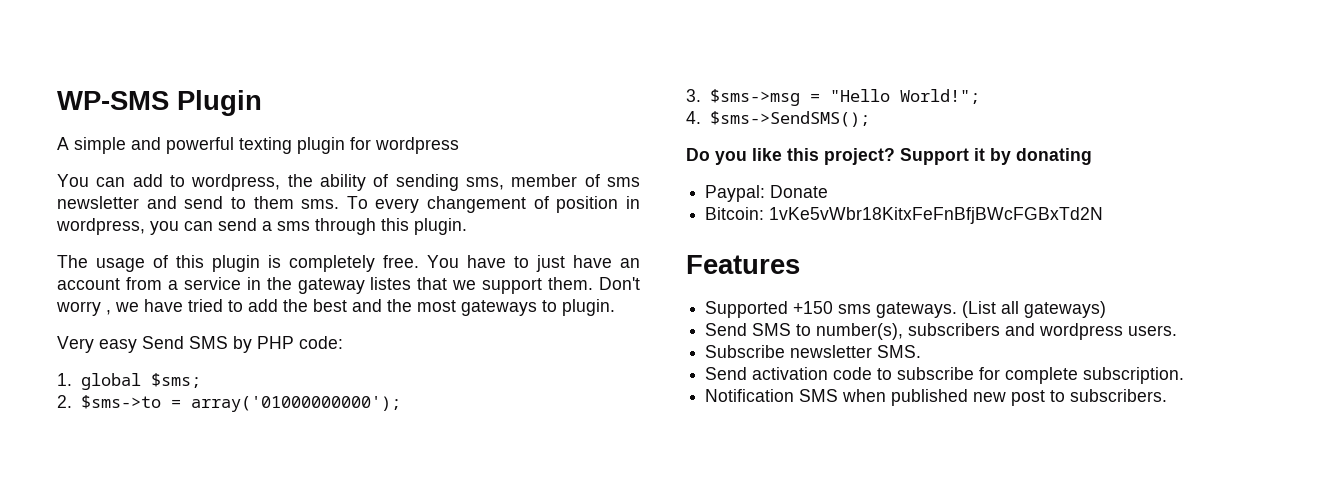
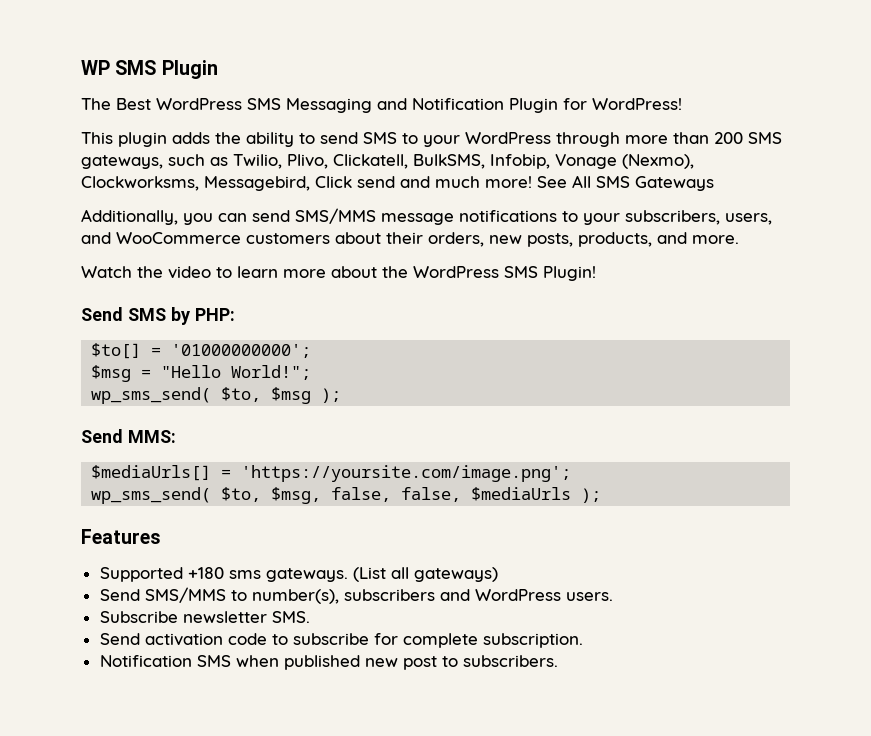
- WP-SMS Plugin
+ WP SMS Plugin
- A simple and powerful texting plugin for wordpress
- You can add to wordpress, the ability of sending sms, member of sms newsletter and send to them sms. To every changement of position in wordpress, you can send a sms through this plugin.
- The usage of this plugin is completely free. You have to just have an account from a service in the gateway listes that we support them. Don't worry , we have tried to add the best and the most gateways to plugin.
- Very easy Send SMS by PHP code:
- 1. global $sms;
- 2. $sms->to = array('01000000000');
- 3. $sms->msg = "Hello World!";
- 4. $sms->SendSMS();
- Do you like this project? Support it by donating
- Paypal: Donate
- Bitcoin: 1vKe5vWbr18KitxFeFnBfjBWcFGBxTd2N
+ The Best WordPress SMS Messaging and Notification Plugin for WordPress!
+ This plugin adds the ability to send SMS to your WordPress through more than 200 SMS gateways, such as Twilio, Plivo, Clickatell, BulkSMS, Infobip, Vonage (Nexmo), Clockworksms, Messagebird, Click send and much more! See All SMS Gateways
+ Additionally, you can send SMS/MMS message notifications to your subscribers, users, and WooCommerce customers about their orders, new posts, products, and more.
+ Watch the video to learn more about the WordPress SMS Plugin!
+ Send SMS by PHP:
+ $to[] = '01000000000';
+ $msg = "Hello World!";
+ wp_sms_send( $to, $msg );
+ Send MMS:
+ $mediaUrls[] = 'https://yoursite.com/image.png';
+ wp_sms_send( $to, $msg, false, false, $mediaUrls );
- Supported +150 sms gateways.
+ Supported +180 sms gateways.
- Send SMS to number(s), subscribers and wordpress users.
+ Send SMS/MMS to number(s), subscribers and WordPress users.

